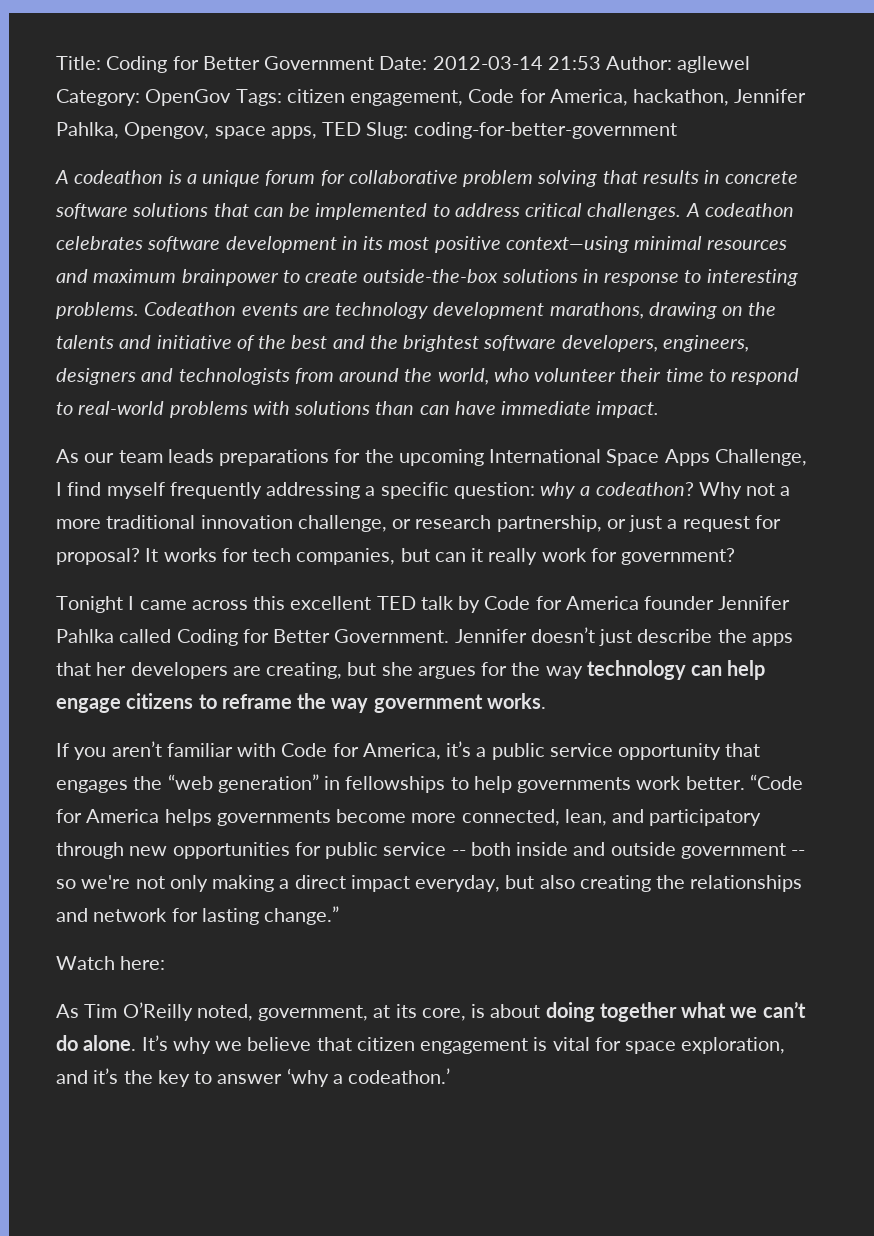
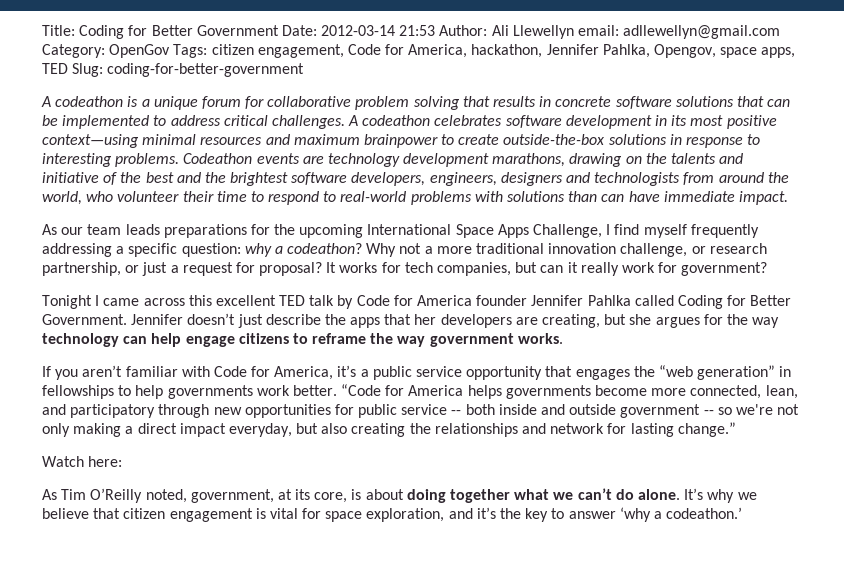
- Title: Coding for Better Government Date: 2012-03-14 21:53 Author: agllewel Category: OpenGov Tags: citizen engagement, Code for America, hackathon, Jennifer Pahlka, Opengov, space apps, TED Slug: coding-for-better-government
+ Title: Coding for Better Government Date: 2012-03-14 21:53 Author: Ali Llewellyn email: adllewellyn@gmail.com Category: OpenGov Tags: citizen engagement, Code for America, hackathon, Jennifer Pahlka, Opengov, space apps, TED Slug: coding-for-better-government

